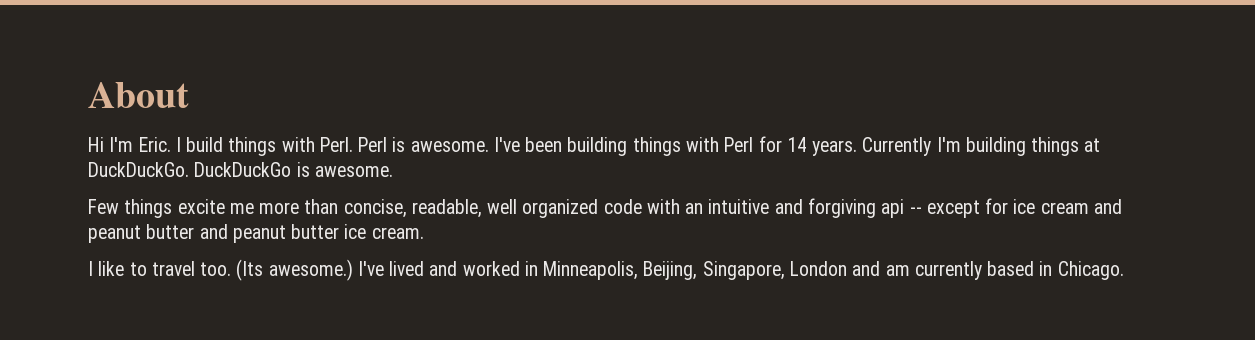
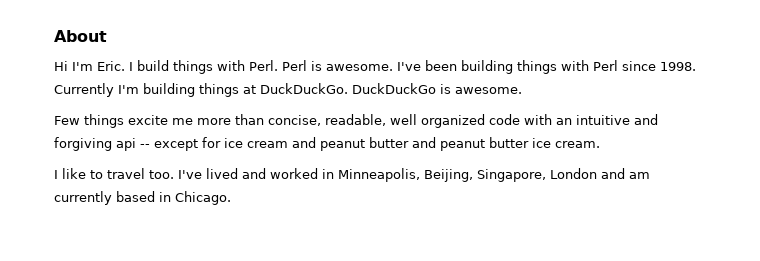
- I've been building things with Perl for 14 years.
+ I've been building things with Perl since 1998.
- (Its awesome.)

